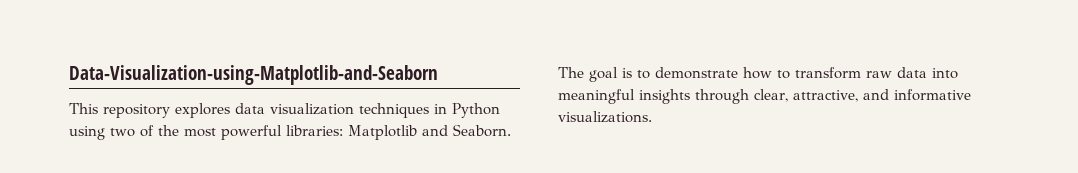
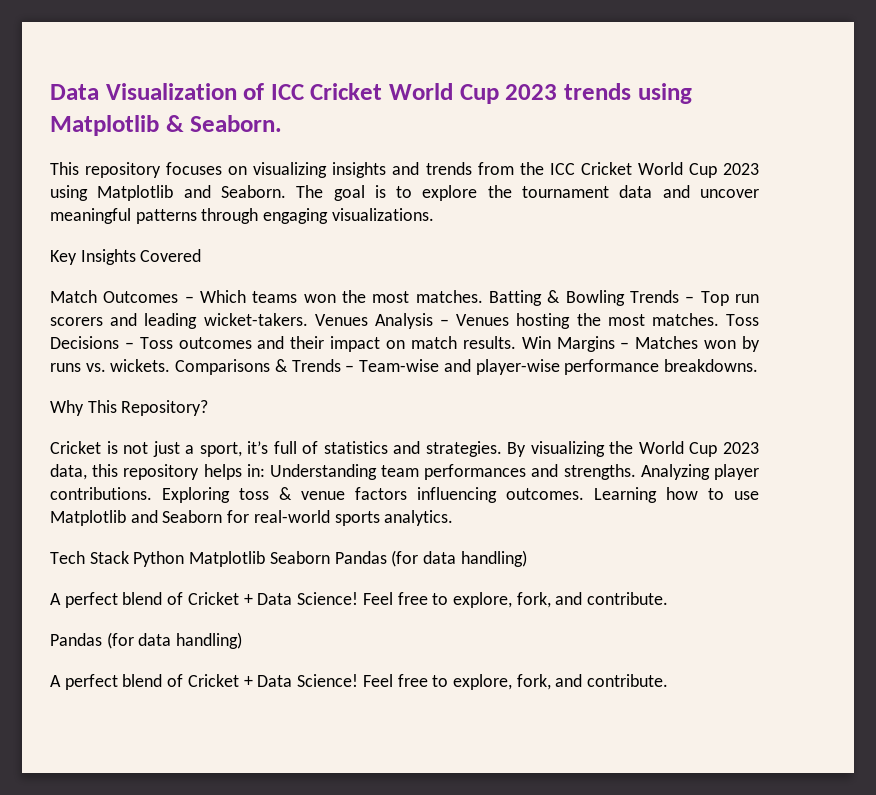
- Data-Visualization-using-Matplotlib-and-Seaborn
- This repository explores data visualization techniques in Python using two of the most powerful libraries: Matplotlib and Seaborn.
+ Data Visualization of ICC Cricket World Cup 2023 trends using Matplotlib & Seaborn.
+ This repository focuses on visualizing insights and trends from the ICC Cricket World Cup 2023 using Matplotlib and Seaborn.
- The goal is to demonstrate how to transform raw data into meaningful insights through clear, attractive, and informative visualizations.
+ The goal is to explore the tournament data and uncover meaningful patterns through engaging visualizations.
+ Key Insights Covered
+ Match Outcomes – Which teams won the most matches. Batting & Bowling Trends – Top run scorers and leading wicket-takers. Venues Analysis – Venues hosting the most matches. Toss Decisions – Toss outcomes and their impact on match results. Win Margins – Matches won by runs vs. wickets. Comparisons & Trends – Team-wise and player-wise performance breakdowns.
+ Why This Repository?
+ Cricket is not just a sport, it’s full of statistics and strategies. By visualizing the World Cup 2023 data, this repository helps in: Understanding team performances and strengths. Analyzing player contributions. Exploring toss & venue factors influencing outcomes. Learning how to use Matplotlib and Seaborn for real-world sports analytics.
+ Tech Stack Python Matplotlib Seaborn Pandas (for data handling)
+ A perfect blend of Cricket + Data Science! Feel free to explore, fork, and contribute.
+ Pandas (for data handling)
+ A perfect blend of Cricket + Data Science! Feel free to explore, fork, and contribute.

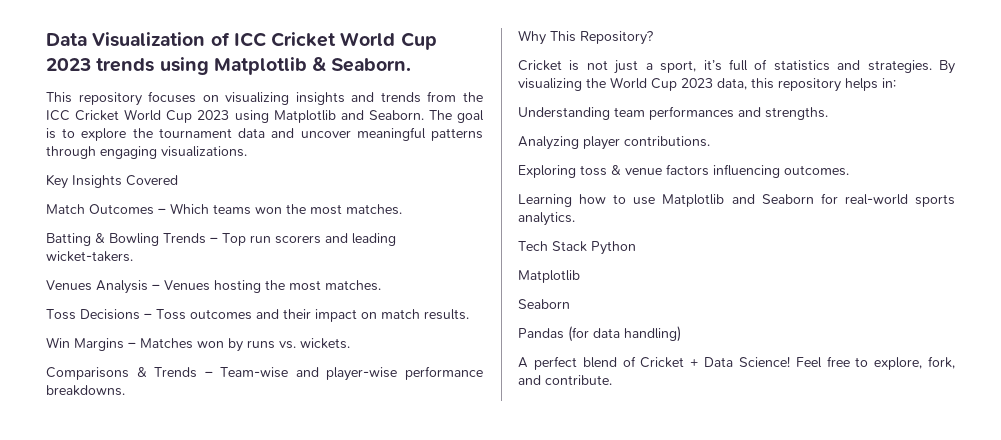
- Match Outcomes – Which teams won the most matches. Batting & Bowling Trends – Top run scorers and leading wicket-takers. Venues Analysis – Venues hosting the most matches. Toss Decisions – Toss outcomes and their impact on match results. Win Margins – Matches won by runs vs. wickets. Comparisons & Trends – Team-wise and player-wise performance breakdowns.
+ Match Outcomes – Which teams won the most matches.
+ Batting & Bowling Trends – Top run scorers and leading wicket-takers.
+ Venues Analysis – Venues hosting the most matches.
+ Toss Decisions – Toss outcomes and their impact on match results.
+ Win Margins – Matches won by runs vs. wickets.
+ Comparisons & Trends – Team-wise and player-wise performance breakdowns.
- By visualizing the World Cup 2023 data, this repository helps in: Understanding team performances and strengths. Analyzing player contributions. Exploring toss & venue factors influencing outcomes. Learning how to use Matplotlib and Seaborn for real-world sports analytics.
+ By visualizing the World Cup 2023 data, this repository helps in:
+ Understanding team performances and strengths.
+ Analyzing player contributions.
+ Exploring toss & venue factors influencing outcomes.
+ Learning how to use Matplotlib and Seaborn for real-world sports analytics.
- Tech Stack Python Matplotlib Seaborn Pandas (for data handling)
- A perfect blend of Cricket + Data Science! Feel free to explore, fork, and contribute.
+ Tech Stack Python
+ Matplotlib
+ Seaborn

